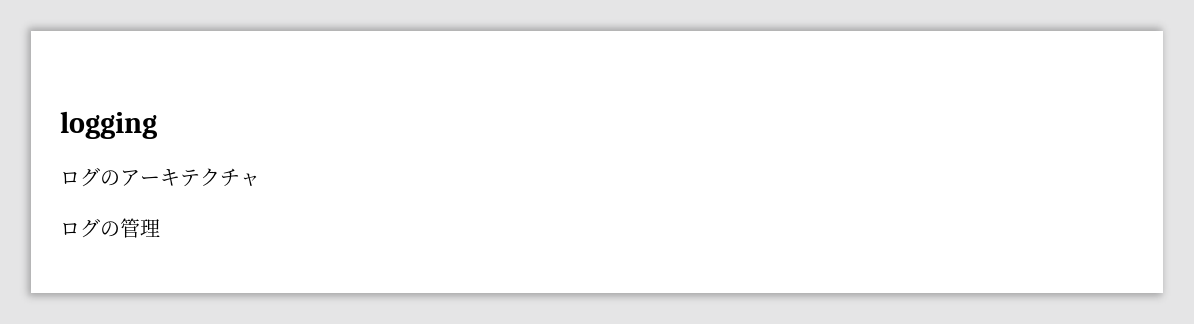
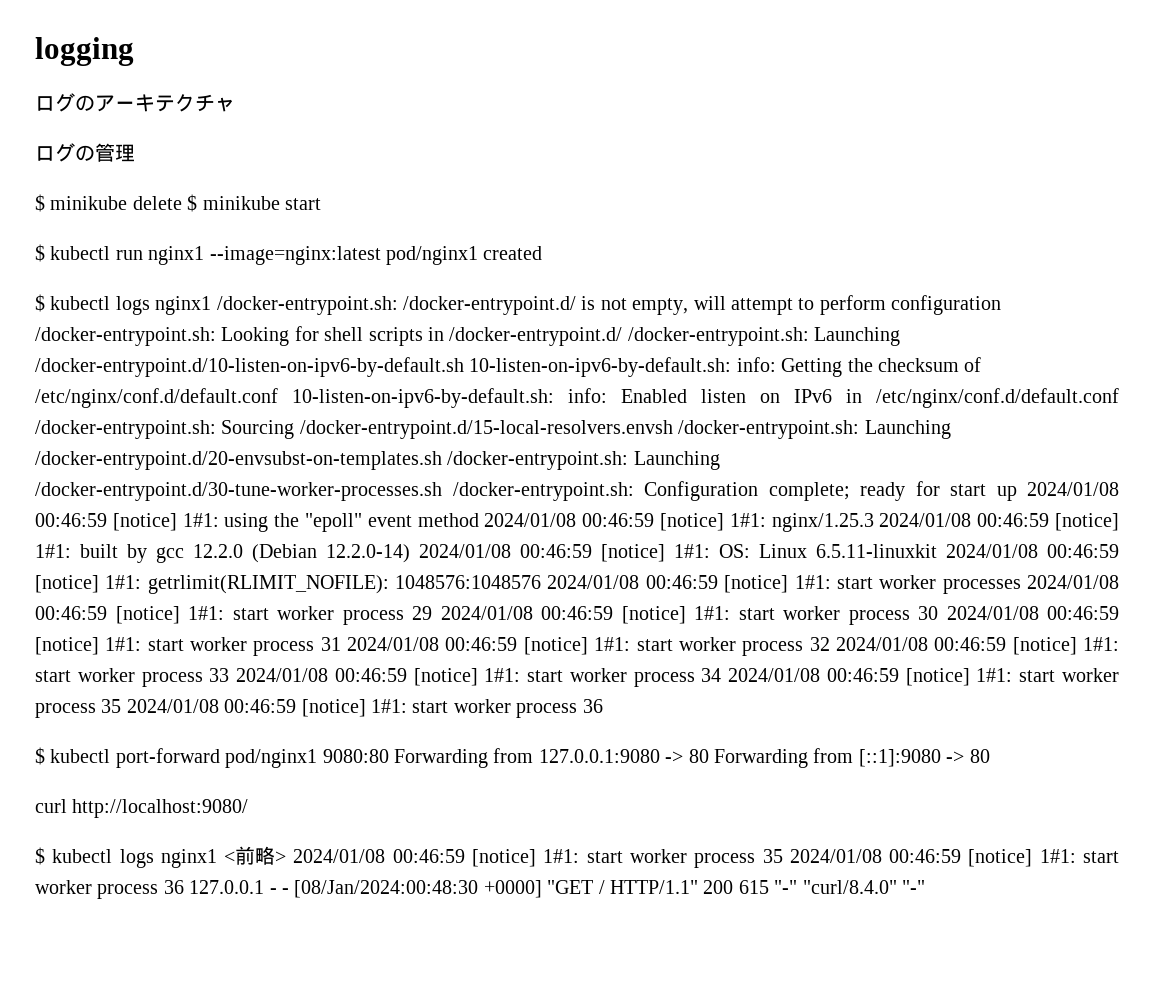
+ $ minikube delete $ minikube start
+ $ kubectl run nginx1 --image=nginx:latest pod/nginx1 created
+ $ kubectl logs nginx1 /docker-entrypoint.sh: /docker-entrypoint.d/ is not empty, will attempt to perform configuration /docker-entrypoint.sh: Looking for shell scripts in /docker-entrypoint.d/ /docker-entrypoint.sh: Launching /docker-entrypoint.d/10-listen-on-ipv6-by-default.sh 10-listen-on-ipv6-by-default.sh: info: Getting the checksum of /etc/nginx/conf.d/default.conf 10-listen-on-ipv6-by-default.sh: info: Enabled listen on IPv6 in /etc/nginx/conf.d/default.conf /docker-entrypoint.sh: Sourcing /docker-entrypoint.d/15-local-resolvers.envsh /docker-entrypoint.sh: Launching /docker-entrypoint.d/20-envsubst-on-templates.sh /docker-entrypoint.sh: Launching /docker-entrypoint.d/30-tune-worker-processes.sh /docker-entrypoint.sh: Configuration complete; ready for start up 2024/01/08 00:46:59 [notice] 1#1: using the "epoll" event method 2024/01/08 00:46:59 [notice] 1#1: nginx/1.25.3 2024/01/08 00:46:59 [notice] 1#1: built by gcc 12.2.0 (Debian 12.2.0-14) 2024/01/08 00:46:59 [notice] 1#1: OS: Linux 6.5.11-linuxkit 2024/01/08 00:46:59 [notice] 1#1: getrlimit(RLIMIT_NOFILE): 1048576:1048576 2024/01/08 00:46:59 [notice] 1#1: start worker processes 2024/01/08 00:46:59 [notice] 1#1: start worker process 29 2024/01/08 00:46:59 [notice] 1#1: start worker process 30 2024/01/08 00:46:59 [notice] 1#1: start worker process 31 2024/01/08 00:46:59 [notice] 1#1: start worker process 32 2024/01/08 00:46:59 [notice] 1#1: start worker process 33 2024/01/08 00:46:59 [notice] 1#1: start worker process 34 2024/01/08 00:46:59 [notice] 1#1: start worker process 35 2024/01/08 00:46:59 [notice] 1#1: start worker process 36
+ $ kubectl port-forward pod/nginx1 9080:80 Forwarding from 127.0.0.1:9080 -> 80 Forwarding from [::1]:9080 -> 80
+ curl http://localhost:9080/
+ $ kubectl logs nginx1 <前略> 2024/01/08 00:46:59 [notice] 1#1: start worker process 35 2024/01/08 00:46:59 [notice] 1#1: start worker process 36 127.0.0.1 - - [08/Jan/2024:00:48:30 +0000] "GET / HTTP/1.1" 200 615 "-" "curl/8.4.0" "-"

